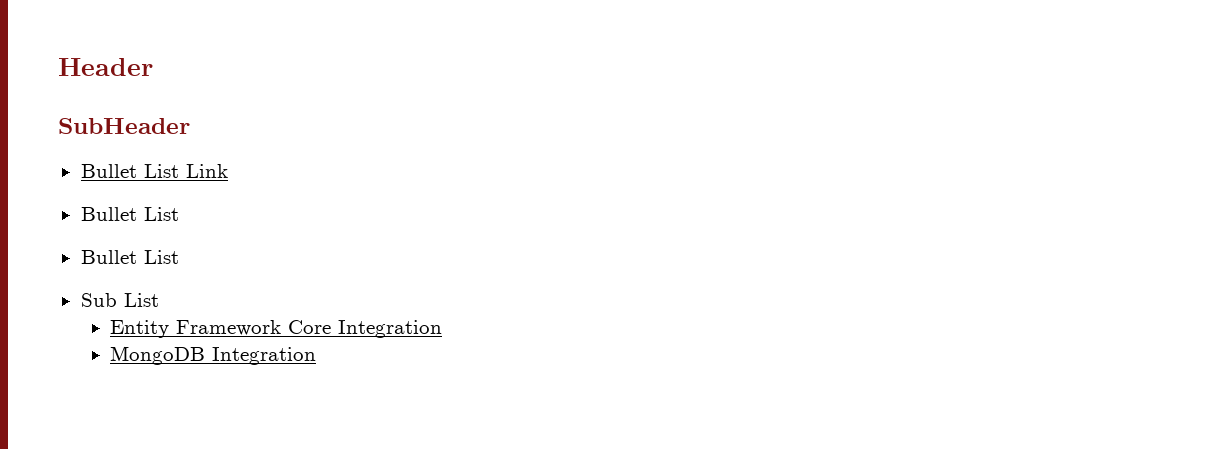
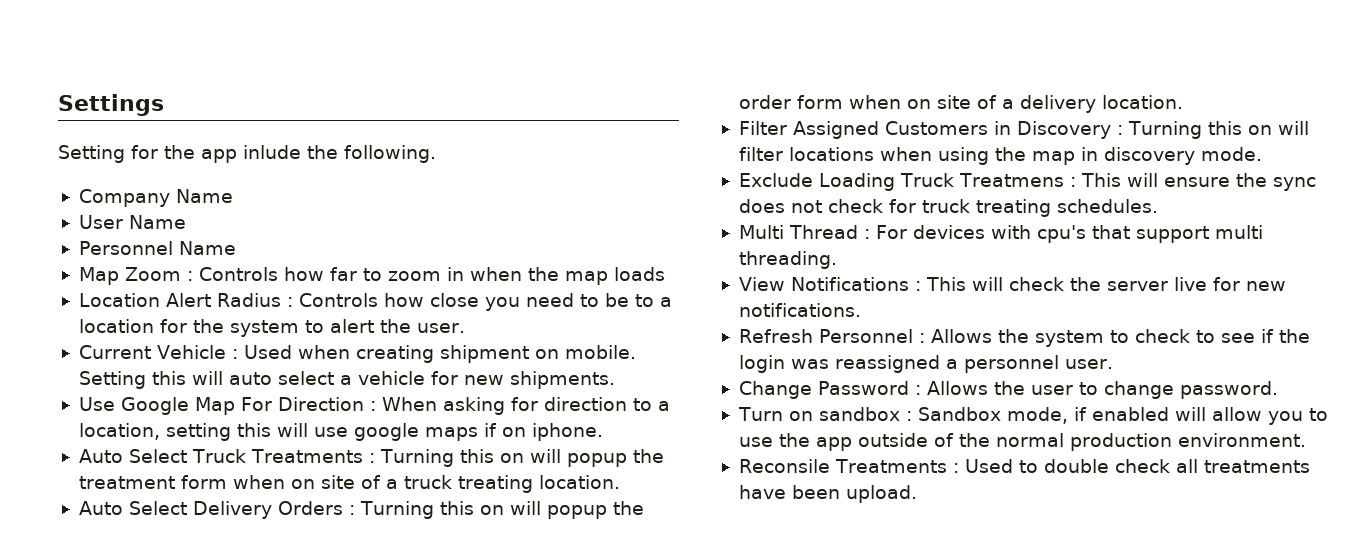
- Header
- SubHeader
- Bullet List Link
- Bullet List
- Bullet List
- Sub List
- Entity Framework Core Integration
- MongoDB Integration
+ Settings
+ Setting for the app inlude the following.
+ Company Name
+ User Name
+ Personnel Name
+ Map Zoom : Controls how far to zoom in when the map loads
+ Location Alert Radius : Controls how close you need to be to a location for the system to alert the user.
+ Current Vehicle : Used when creating shipment on mobile. Setting this will auto select a vehicle for new shipments.
+ Use Google Map For Direction : When asking for direction to a location, setting this will use google maps if on iphone.
+ Auto Select Truck Treatments : Turning this on will popup the treatment form when on site of a truck treating location.
+ Auto Select Delivery Orders : Turning this on will popup the order form when on site of a delivery location.
+ Filter Assigned Customers in Discovery : Turning this on will filter locations when using the map in discovery mode.
+ Exclude Loading Truck Treatmens : This will ensure the sync does not check for truck treating schedules.
+ Multi Thread : For devices with cpu's that support multi threading.
+ View Notifications : This will check the server live for new notifications.
+ Refresh Personnel : Allows the system to check to see if the login was reassigned a personnel user.
+ Change Password : Allows the user to change password.
+ Turn on sandbox : Sandbox mode, if enabled will allow you to use the app outside of the normal production environment.
+ Reconsile Treatments : Used to double check all treatments have been upload.

